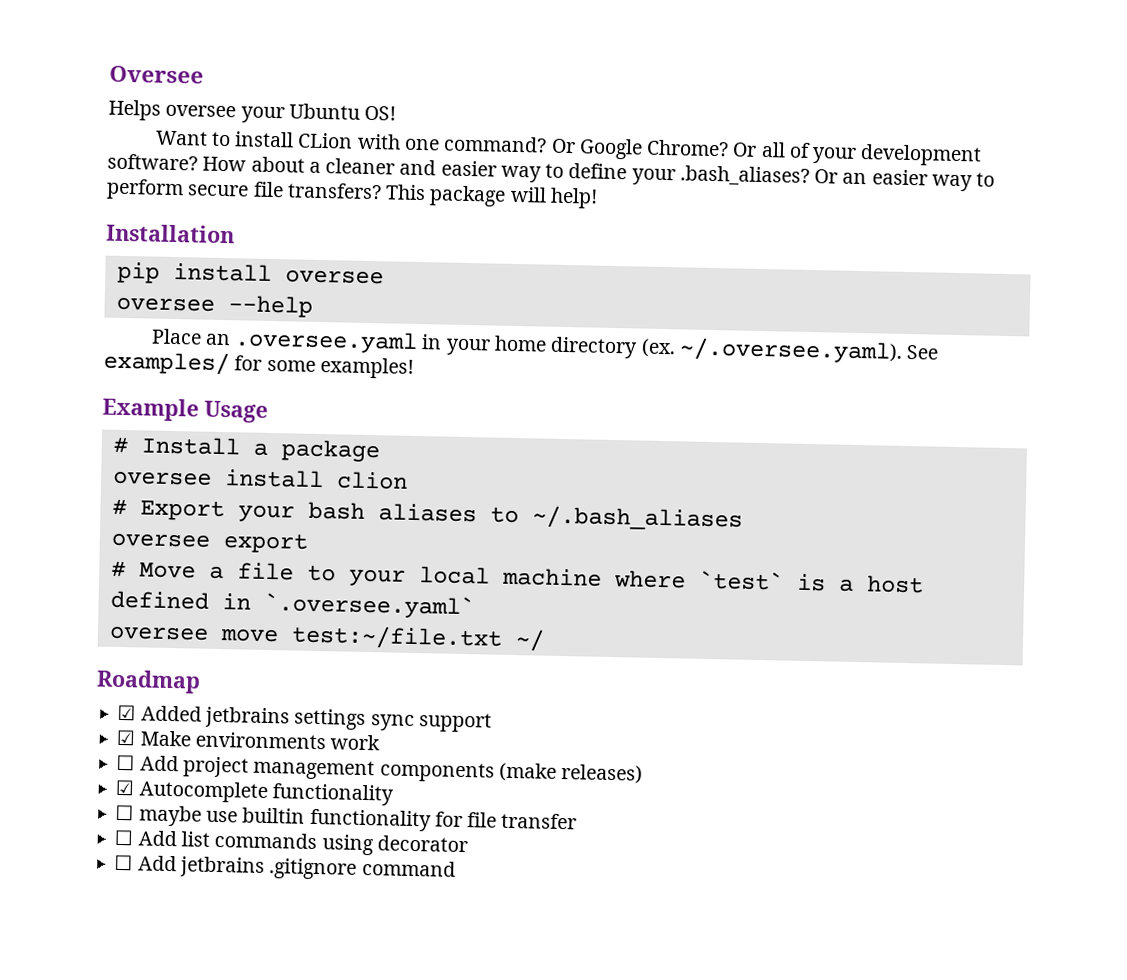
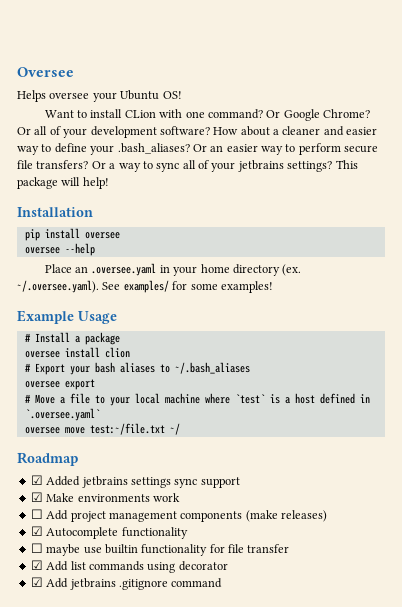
+ Or a way to sync all of your jetbrains settings?
- ☐ Add list commands using decorator
+ ☑ Add list commands using decorator
- ☐ Add jetbrains .gitignore command
+ ☑ Add jetbrains .gitignore command

